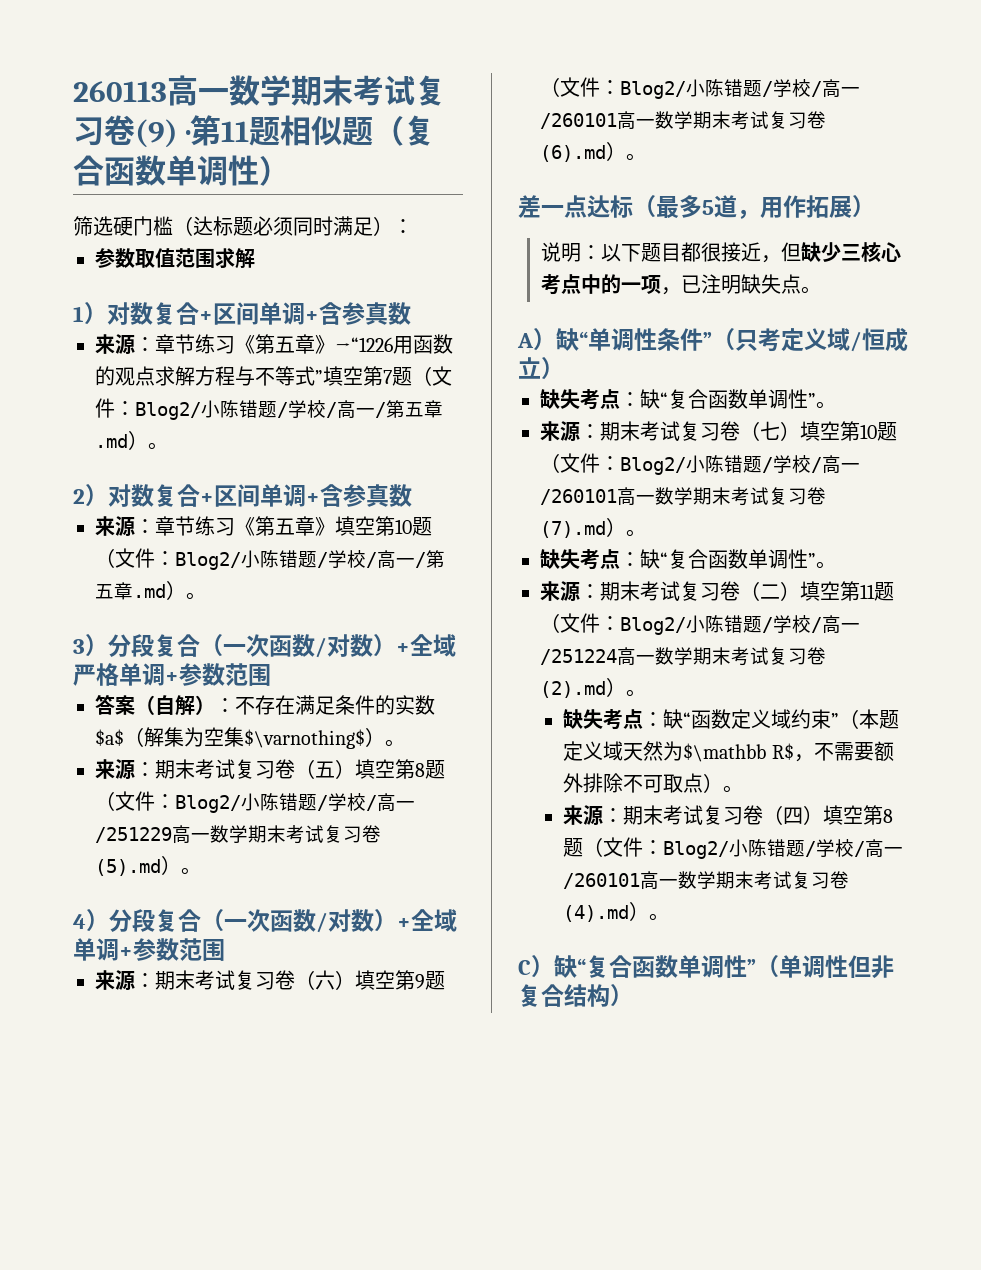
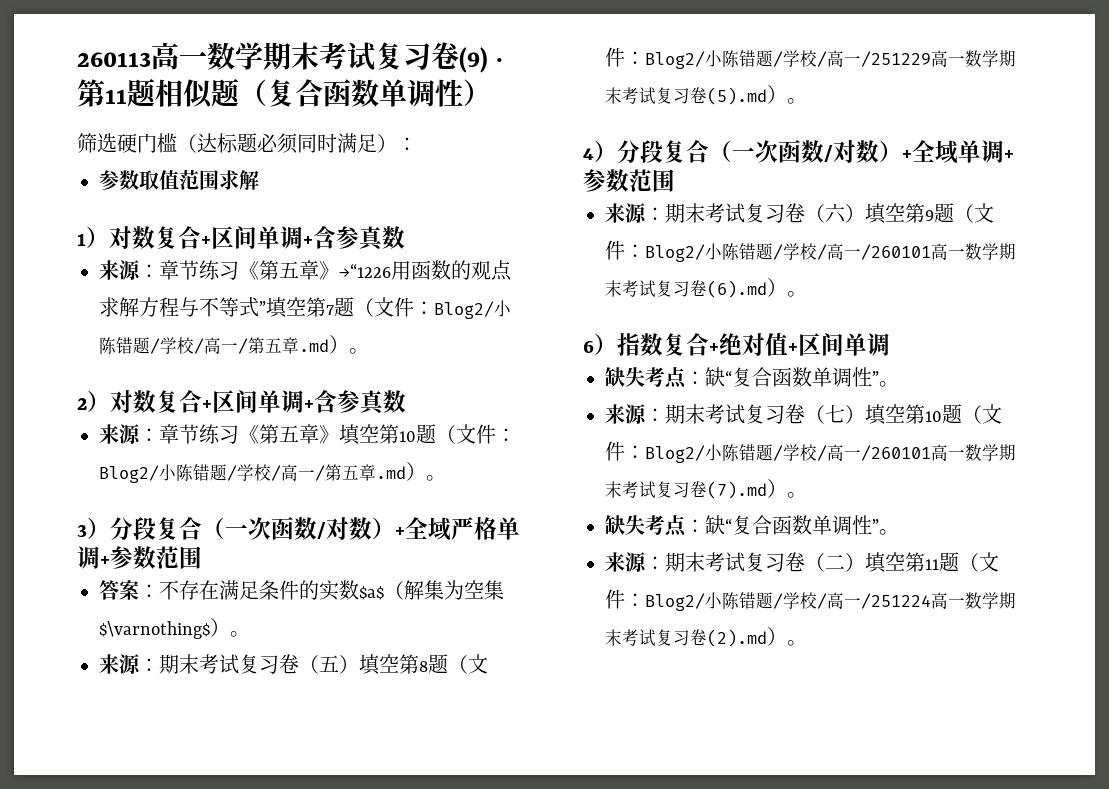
- 答案（自解）：不存在满足条件的实数$a$（解集为空集$\varnothing$）。
+ 答案：不存在满足条件的实数$a$（解集为空集$\varnothing$）。
- 差一点达标（最多5道，用作拓展）
- 说明：以下题目都很接近，但缺少三核心考点中的一项，已注明缺失点。
- A）缺“单调性条件”（只考定义域/恒成立）
+ 6）指数复合+绝对值+区间单调
- 缺失考点：缺“函数定义域约束”（本题定义域天然为$\mathbb R$，不需要额外排除不可取点）。
- 来源：期末考试复习卷（四）填空第8题（文件：Blog2/小陈错题/学校/高一/260101高一数学期末考试复习卷(4).md）。
- C）缺“复合函数单调性”（单调性但非复合结构）

